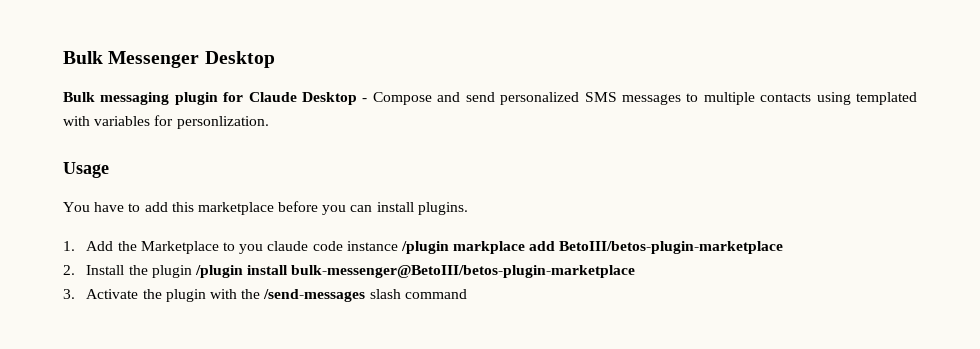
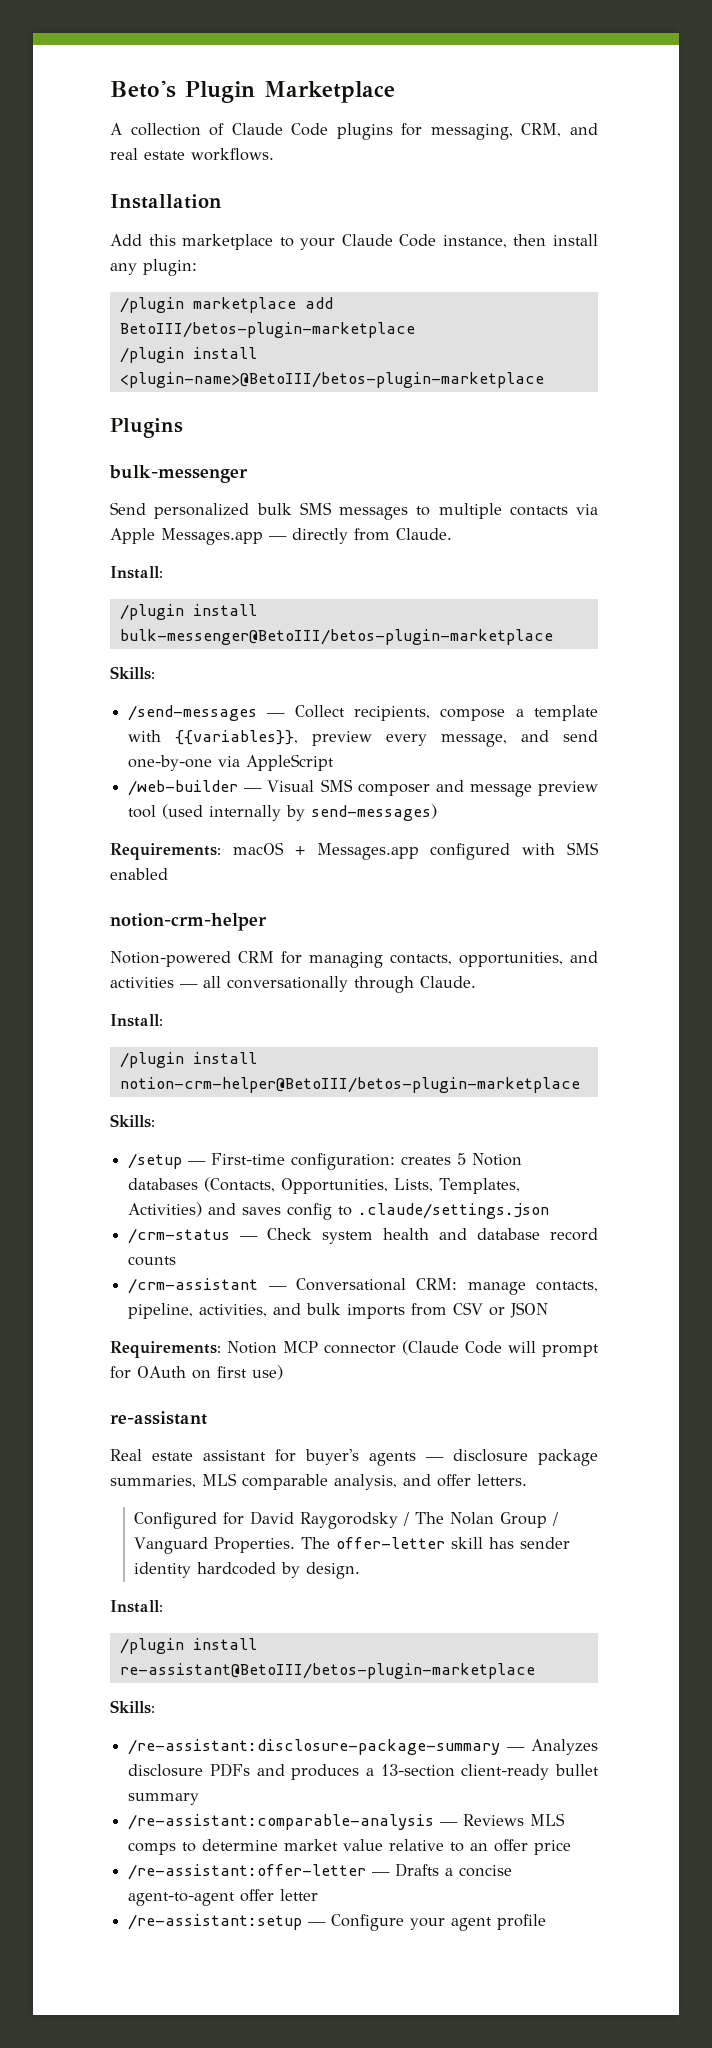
- Bulk Messenger Desktop
- Bulk messaging plugin for Claude Desktop - Compose and send personalized SMS messages to multiple contacts using templated with variables for personlization.
- Usage
- You have to add this marketplace before you can install plugins.
- 1. Add the Marketplace to you claude code instance /plugin markplace add BetoIII/betos-plugin-marketplace
- 2. Install the plugin /plugin install bulk-messenger@BetoIII/betos-plugin-marketplace
- 3. Activate the plugin with the /send-messages slash command
+ Beto's Plugin Marketplace
+ A collection of Claude Code plugins for messaging, CRM, and real estate workflows.
+ Installation
+ Add this marketplace to your Claude Code instance, then install any plugin:
+ /plugin marketplace add BetoIII/betos-plugin-marketplace
+ /plugin install <plugin-name>@BetoIII/betos-plugin-marketplace
+ Plugins
+ bulk-messenger
+ Send personalized bulk SMS messages to multiple contacts via Apple Messages.app — directly from Claude.
+ Install:
+ /plugin install bulk-messenger@BetoIII/betos-plugin-marketplace
+ Skills:
+ /send-messages — Collect recipients, compose a template with {{variables}}, preview every message, and send one-by-one via AppleScript
+ /web-builder — Visual SMS composer and message preview tool (used internally by send-messages)
+ Requirements: macOS + Messages.app configured with SMS enabled
+ notion-crm-helper
+ Notion-powered CRM for managing contacts, opportunities, and activities — all conversationally through Claude.
+ Install:
+ /plugin install notion-crm-helper@BetoIII/betos-plugin-marketplace
+ Skills:
+ /setup — First-time configuration: creates 5 Notion databases (Contacts, Opportunities, Lists, Templates, Activities) and saves config to .claude/settings.json
+ /crm-status — Check system health and database record counts
+ /crm-assistant — Conversational CRM: manage contacts, pipeline, activities, and bulk imports from CSV or JSON
+ Requirements: Notion MCP connector (Claude Code will prompt for OAuth on first use)
+ re-assistant
+ Real estate assistant for buyer's agents — disclosure package summaries, MLS comparable analysis, and offer letters.
+ Configured for David Raygorodsky / The Nolan Group / Vanguard Properties. The offer-letter skill has sender identity hardcoded by design.
+ Install:
+ /plugin install re-assistant@BetoIII/betos-plugin-marketplace
+ Skills:
+ /re-assistant:disclosure-package-summary — Analyzes disclosure PDFs and produces a 13-section client-ready bullet summary
+ /re-assistant:comparable-analysis — Reviews MLS comps to determine market value relative to an offer price
+ /re-assistant:offer-letter — Drafts a concise agent-to-agent offer letter
+ /re-assistant:setup — Configure your agent profile

